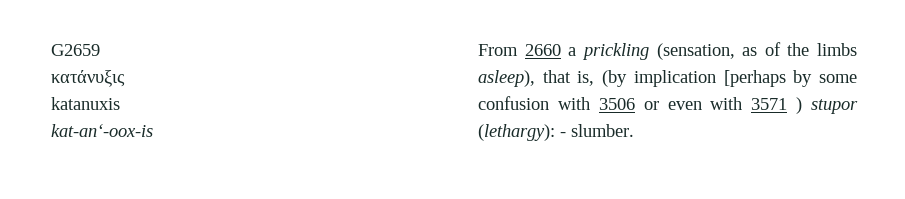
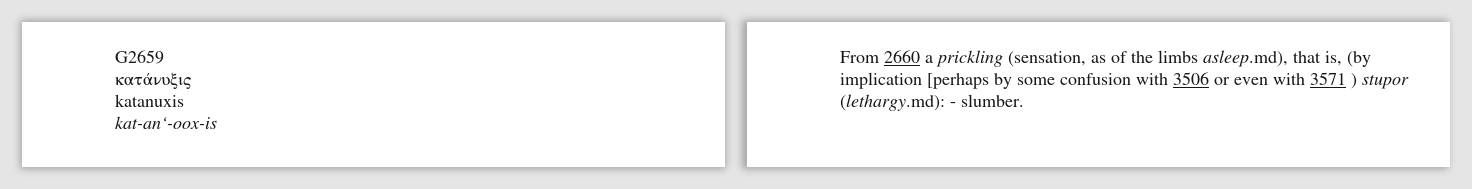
- From 2660 a prickling (sensation, as of the limbs asleep), that is, (by implication [perhaps by some confusion with 3506 or even with 3571 ) stupor (lethargy): - slumber.
+ From 2660 a prickling (sensation, as of the limbs asleep.md), that is, (by implication [perhaps by some confusion with 3506 or even with 3571 ) stupor (lethargy.md): - slumber.

